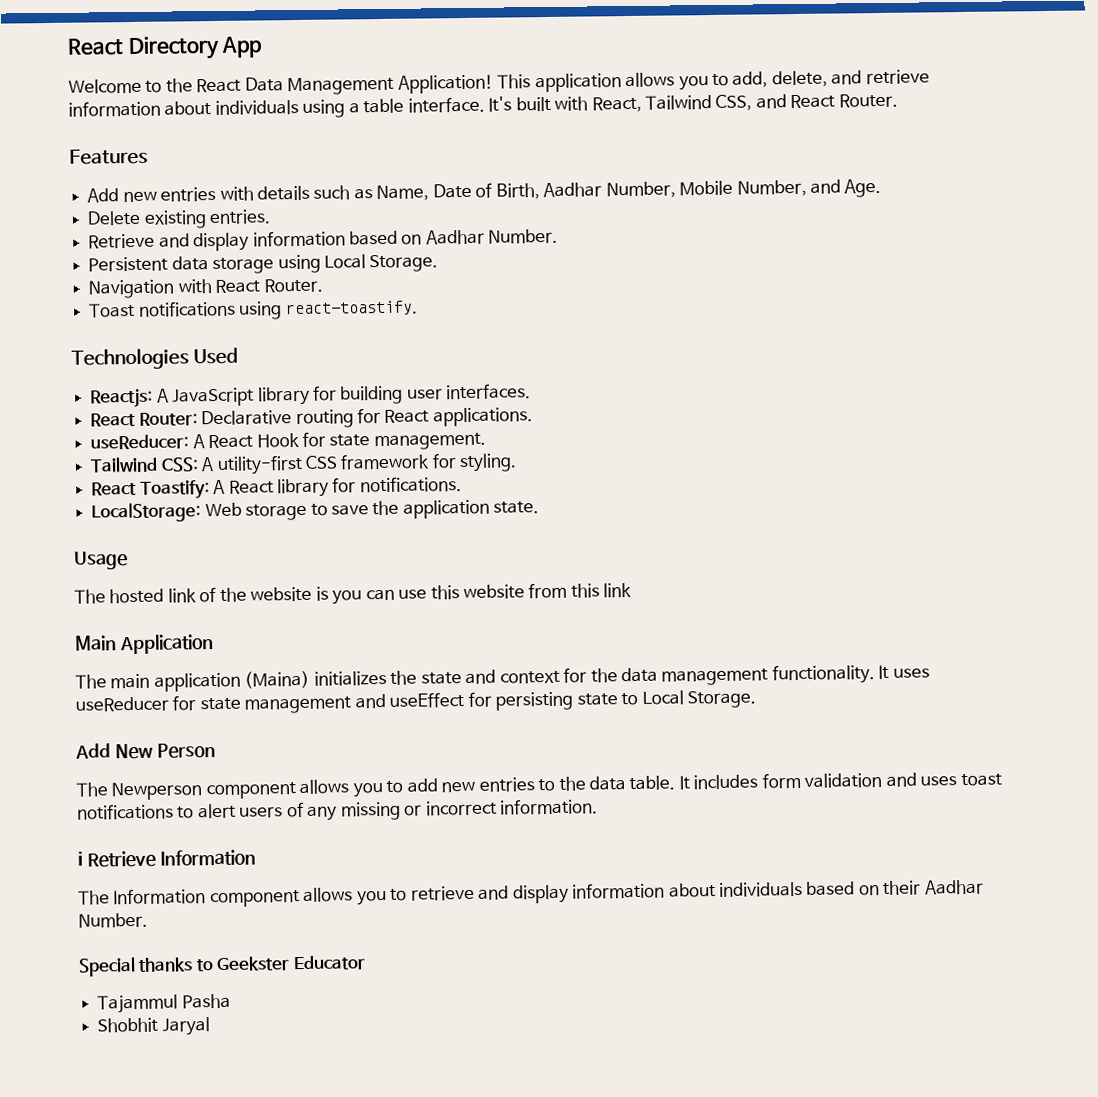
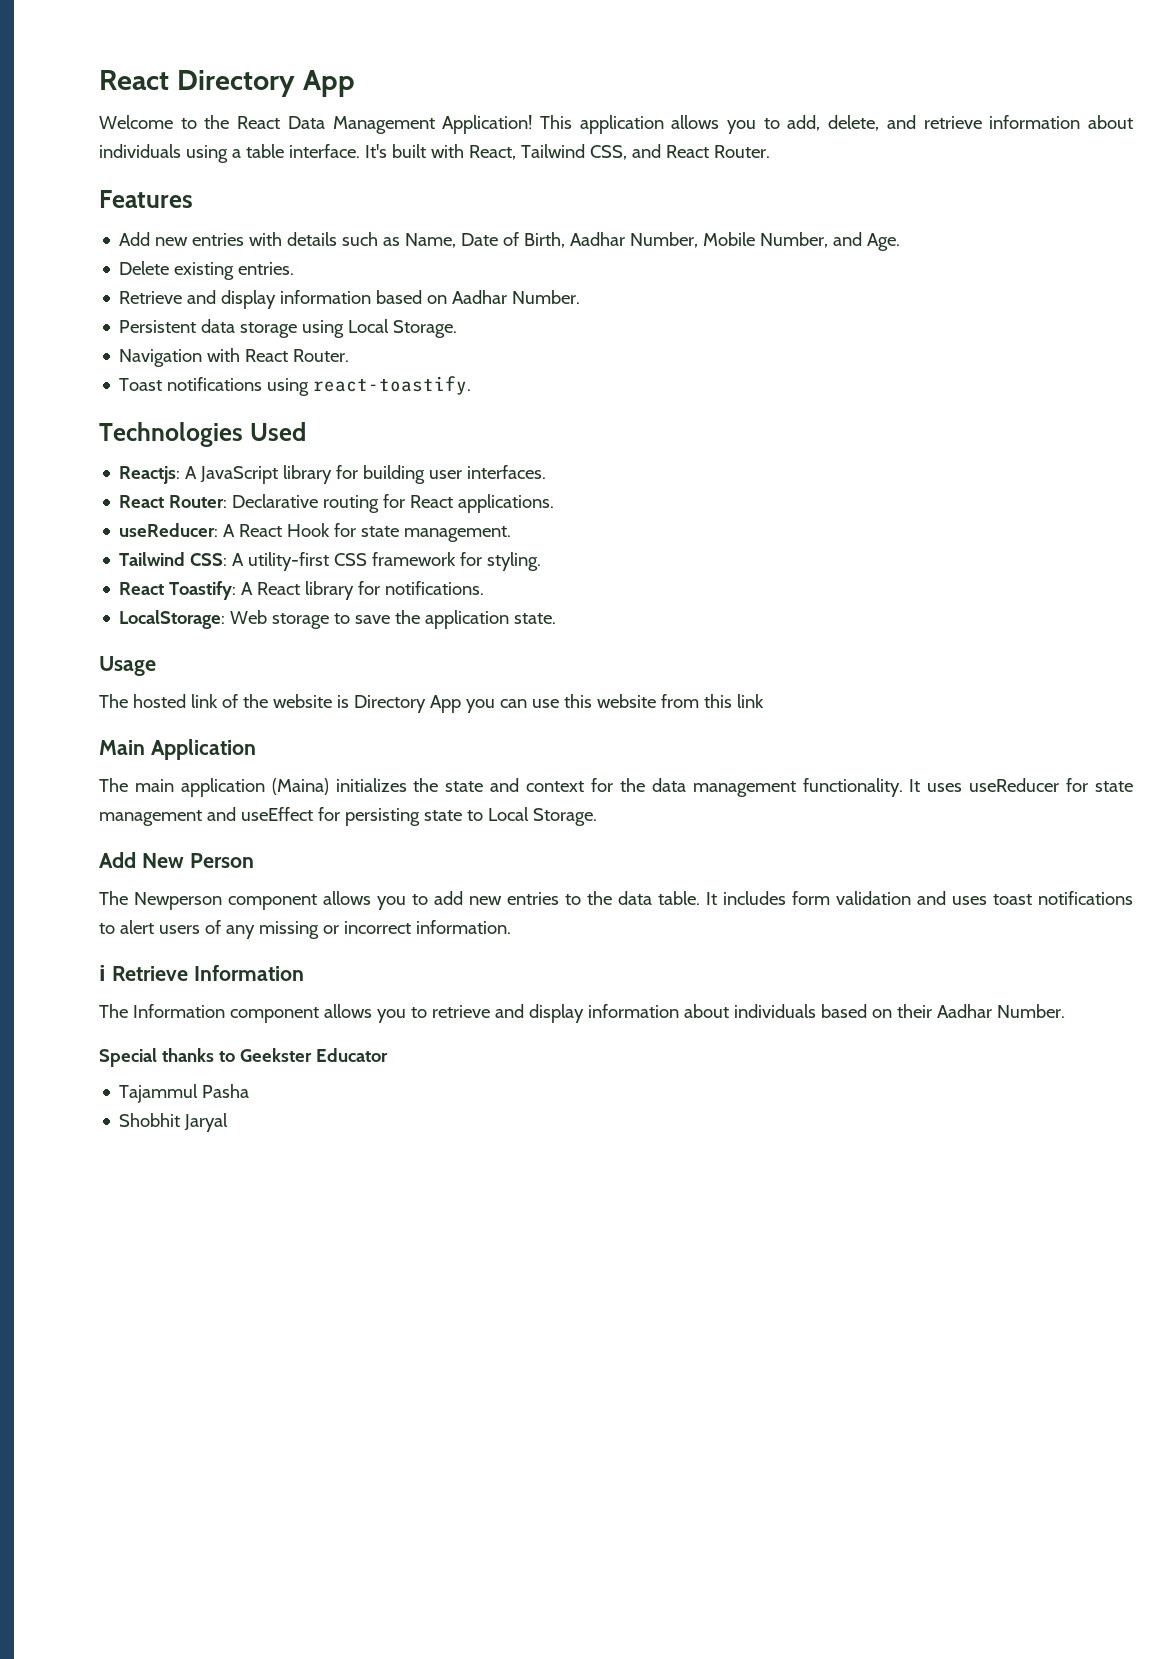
- The hosted link of the website is you can use this website from this link
+ The hosted link of the website is Directory App you can use this website from this link

